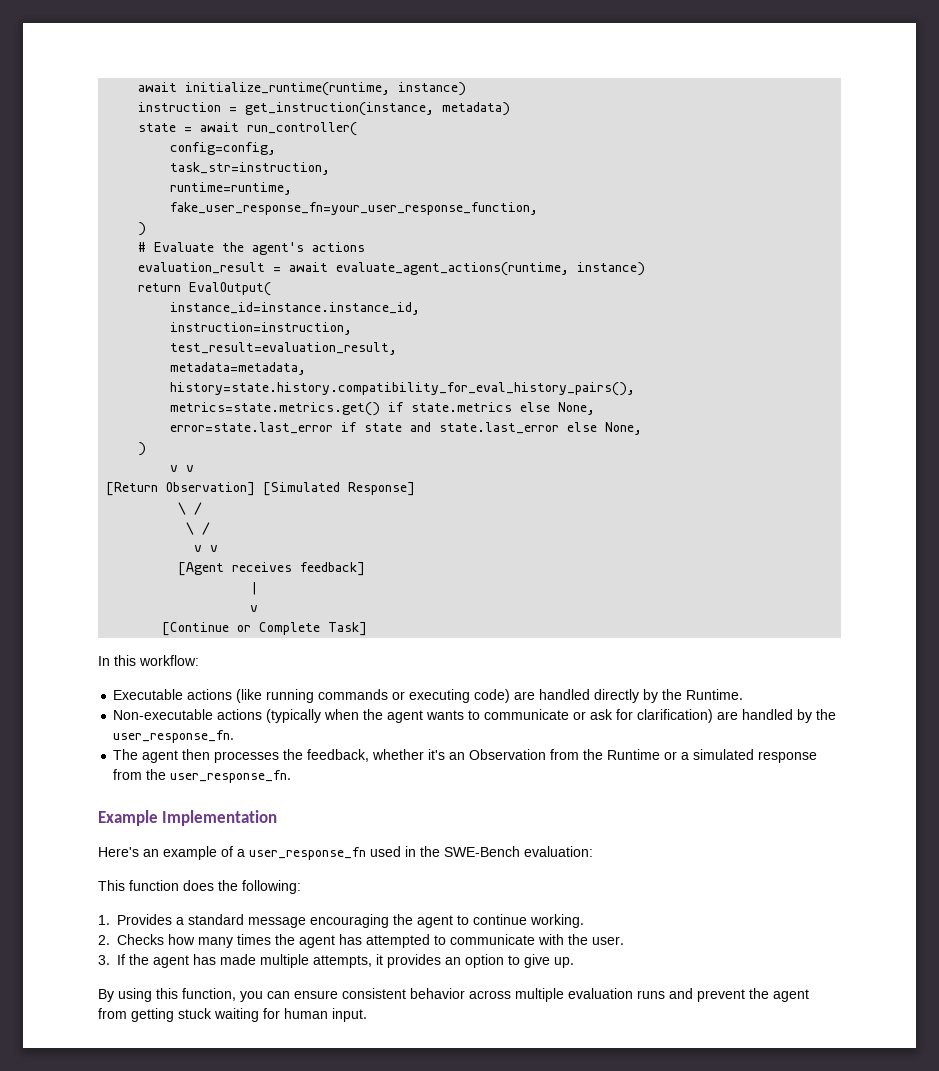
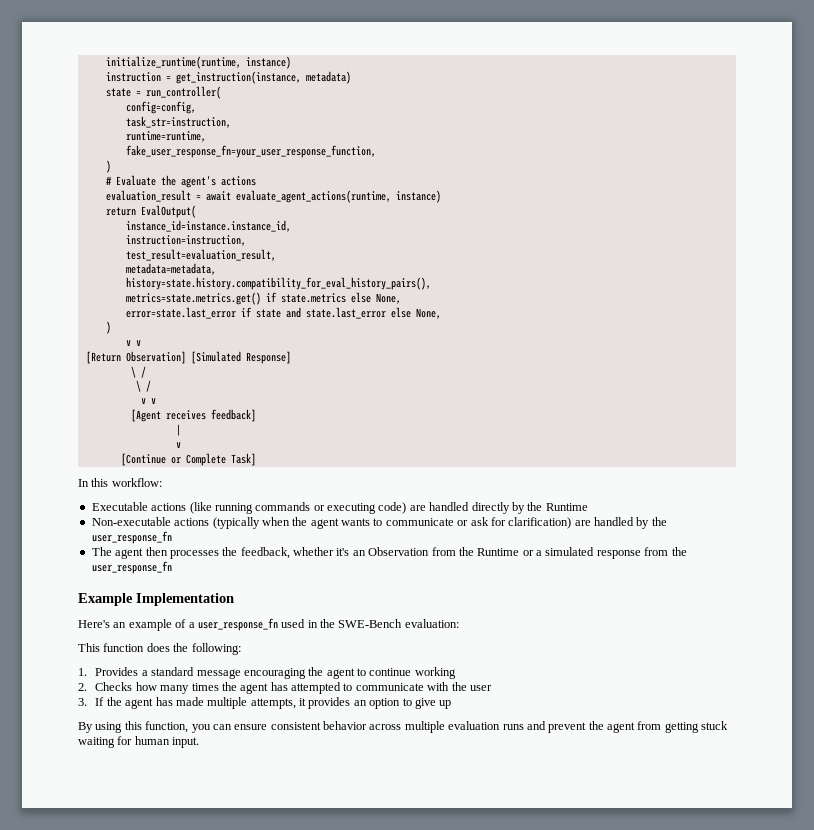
- await initialize_runtime(runtime, instance)
+ initialize_runtime(runtime, instance)
- state = await run_controller(
+ state = run_controller(
- Executable actions (like running commands or executing code) are handled directly by the Runtime.
+ Executable actions (like running commands or executing code) are handled directly by the Runtime
- Non-executable actions (typically when the agent wants to communicate or ask for clarification) are handled by the user_response_fn.
+ Non-executable actions (typically when the agent wants to communicate or ask for clarification) are handled by the user_response_fn
- The agent then processes the feedback, whether it's an Observation from the Runtime or a simulated response from the user_response_fn.
+ The agent then processes the feedback, whether it's an Observation from the Runtime or a simulated response from the user_response_fn
- 1. Provides a standard message encouraging the agent to continue working.
+ 1. Provides a standard message encouraging the agent to continue working
- 2. Checks how many times the agent has attempted to communicate with the user.
+ 2. Checks how many times the agent has attempted to communicate with the user
- 3. If the agent has made multiple attempts, it provides an option to give up.
+ 3. If the agent has made multiple attempts, it provides an option to give up

